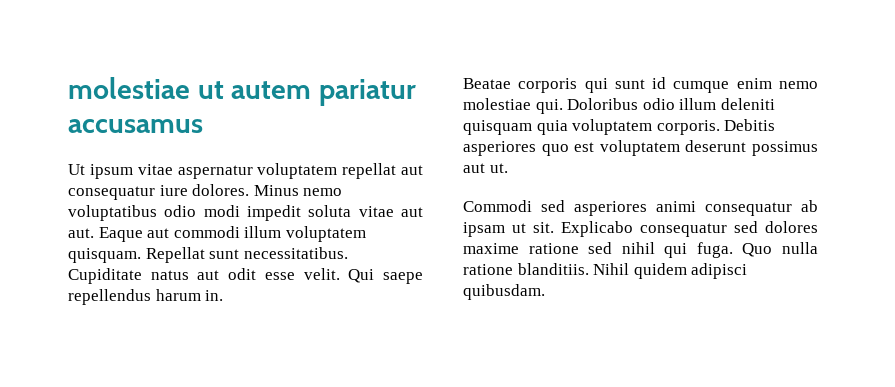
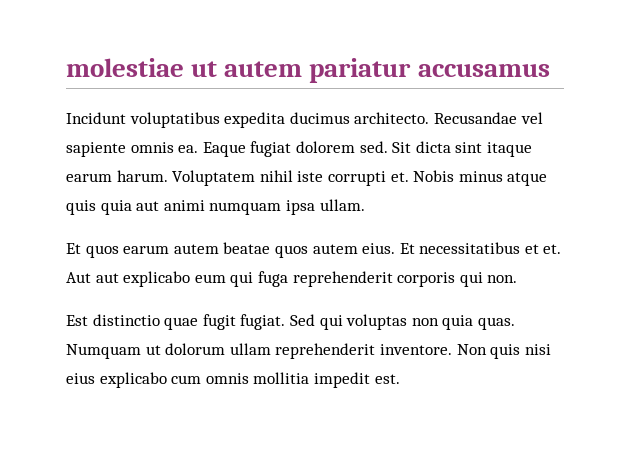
- Ut ipsum vitae aspernatur voluptatem repellat aut consequatur iure dolores. Minus nemo voluptatibus odio modi impedit soluta vitae aut aut. Eaque aut commodi illum voluptatem quisquam. Repellat sunt necessitatibus. Cupiditate natus aut odit esse velit. Qui saepe repellendus harum in.
- Beatae corporis qui sunt id cumque enim nemo molestiae qui. Doloribus odio illum deleniti quisquam quia voluptatem corporis. Debitis asperiores quo est voluptatem deserunt possimus aut ut.
- Commodi sed asperiores animi consequatur ab ipsam ut sit. Explicabo consequatur sed dolores maxime ratione sed nihil qui fuga. Quo nulla ratione blanditiis. Nihil quidem adipisci quibusdam.
+ Incidunt voluptatibus expedita ducimus architecto. Recusandae vel sapiente omnis ea. Eaque fugiat dolorem sed. Sit dicta sint itaque earum harum. Voluptatem nihil iste corrupti et. Nobis minus atque quis quia aut animi numquam ipsa ullam.
+ Et quos earum autem beatae quos autem eius. Et necessitatibus et et. Aut aut explicabo eum qui fuga reprehenderit corporis qui non.
+ Est distinctio quae fugit fugiat. Sed qui voluptas non quia quas. Numquam ut dolorum ullam reprehenderit inventore. Non quis nisi eius explicabo cum omnis mollitia impedit est.

